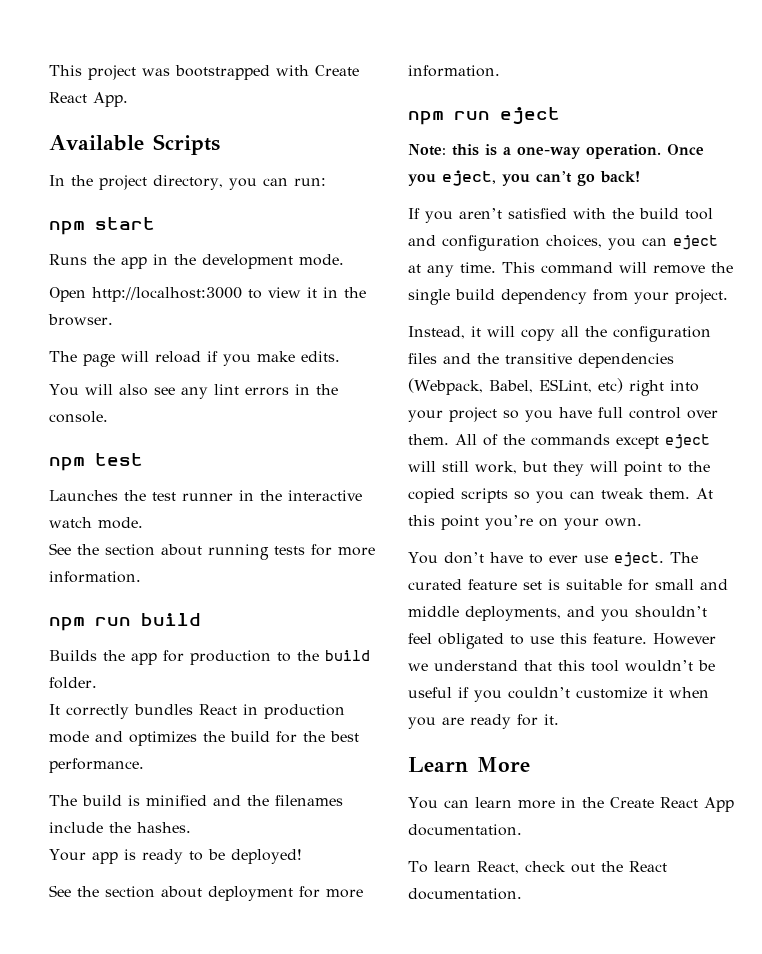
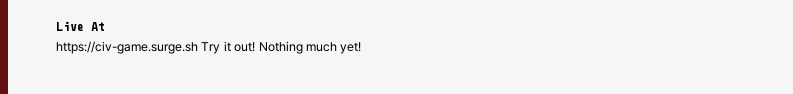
- This project was bootstrapped with Create React App.
- Available Scripts
- In the project directory, you can run:
- npm start
- Runs the app in the development mode.
- Open http://localhost:3000 to view it in the browser.
- The page will reload if you make edits.
- You will also see any lint errors in the console.
- npm test
- Launches the test runner in the interactive watch mode.
- See the section about running tests for more information.
- npm run build
- Builds the app for production to the build folder.
- It correctly bundles React in production mode and optimizes the build for the best performance.
- The build is minified and the filenames include the hashes.
- Your app is ready to be deployed!
- See the section about deployment for more information.
- npm run eject
- Note: this is a one-way operation. Once you eject, you can’t go back!
- If you aren’t satisfied with the build tool and configuration choices, you can eject at any time. This command will remove the single build dependency from your project.
- Instead, it will copy all the configuration files and the transitive dependencies (Webpack, Babel, ESLint, etc) right into your project so you have full control over them. All of the commands except eject will still work, but they will point to the copied scripts so you can tweak them. At this point you’re on your own.
- You don’t have to ever use eject. The curated feature set is suitable for small and middle deployments, and you shouldn’t feel obligated to use this feature. However we understand that this tool wouldn’t be useful if you couldn’t customize it when you are ready for it.
- Learn More
- You can learn more in the Create React App documentation.
- To learn React, check out the React documentation.
+ Live At
+ https://civ-game.surge.sh Try it out! Nothing much yet!

